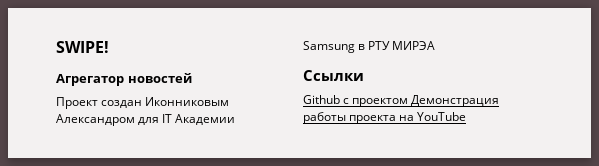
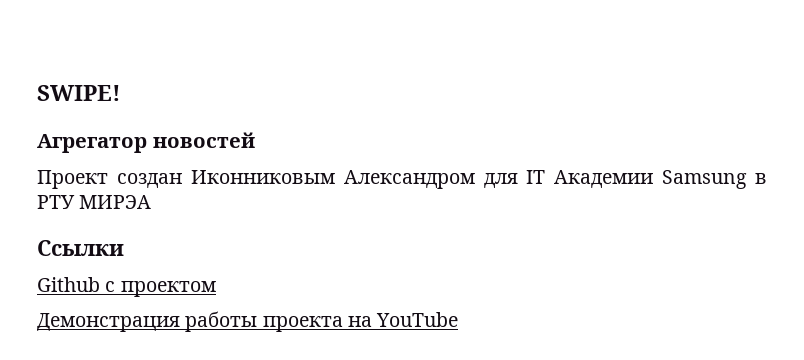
- Github с проектом Демонстрация работы проекта на YouTube
+ Github с проектом
+ Демонстрация работы проекта на YouTube

